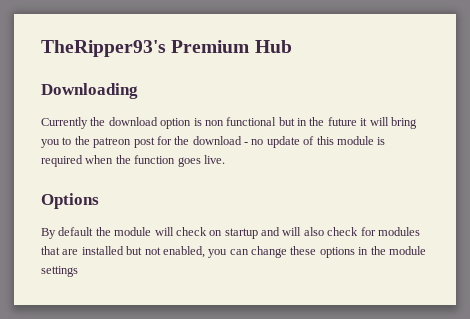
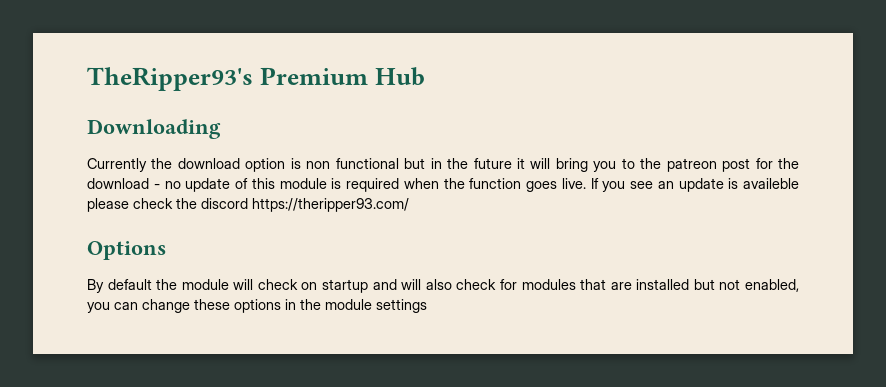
+ If you see an update is availeble please check the discord https://theripper93.com/

